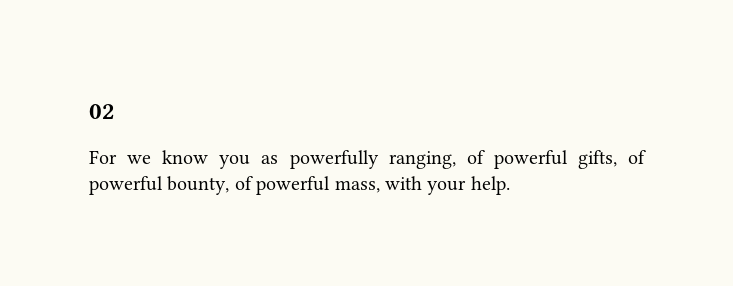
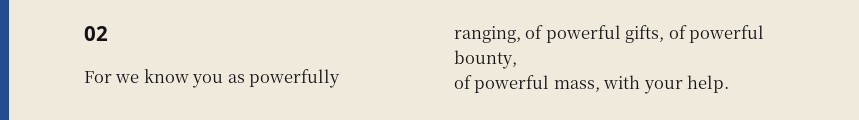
- For we know you as powerfully ranging, of powerful gifts, of powerful bounty, of powerful mass, with your help.
+ For we know you as powerfully ranging, of powerful gifts, of powerful bounty,
+ of powerful mass, with your help.

